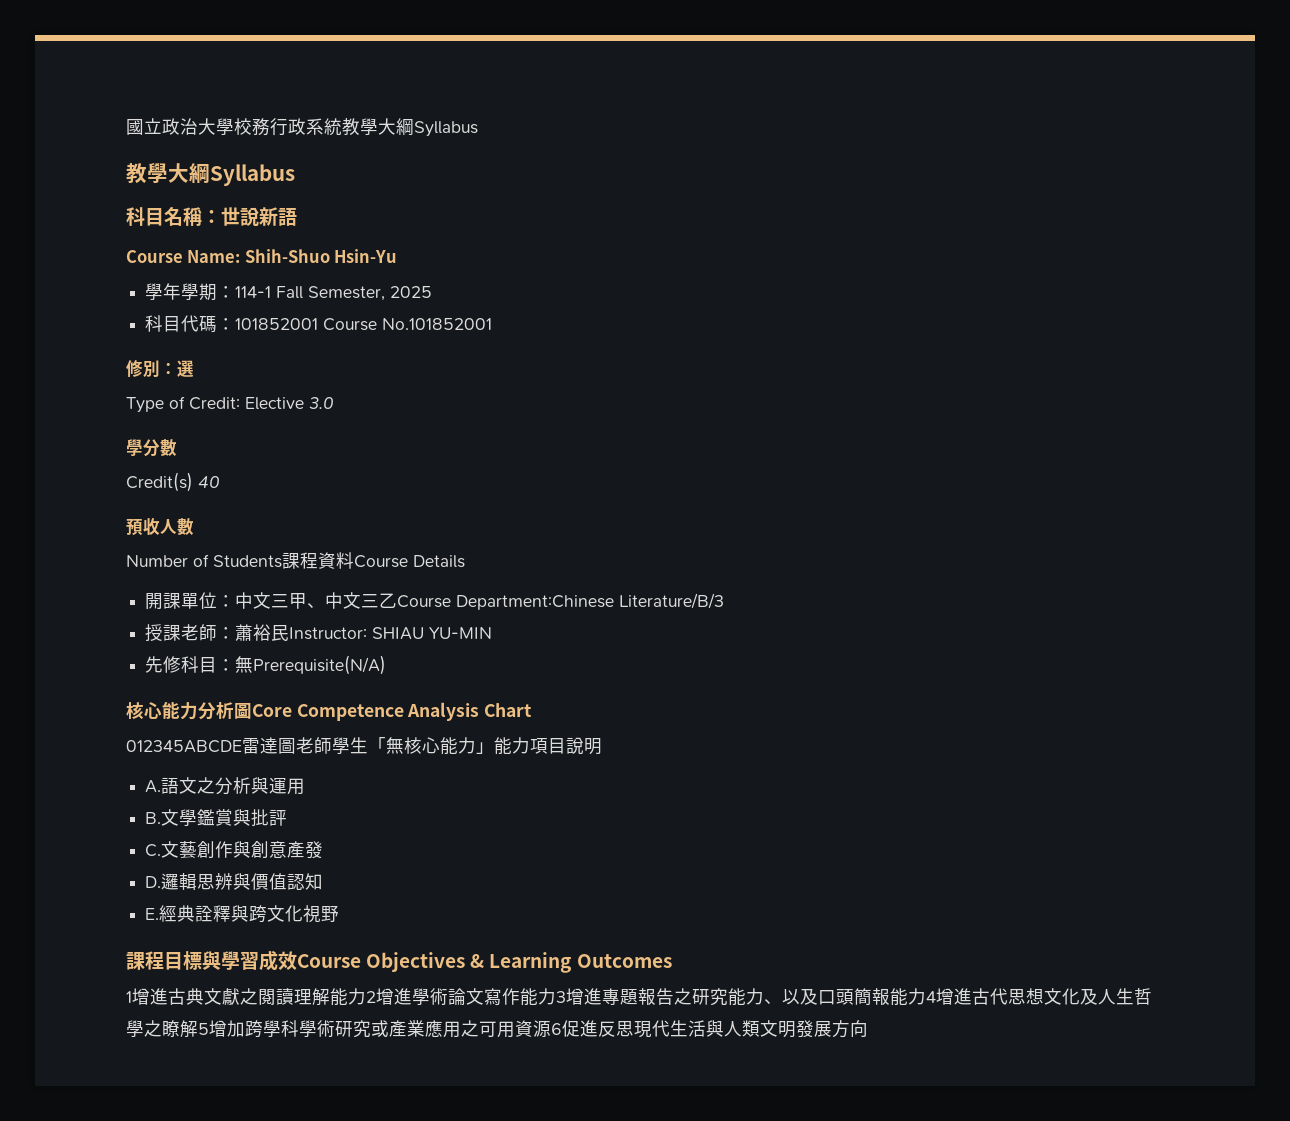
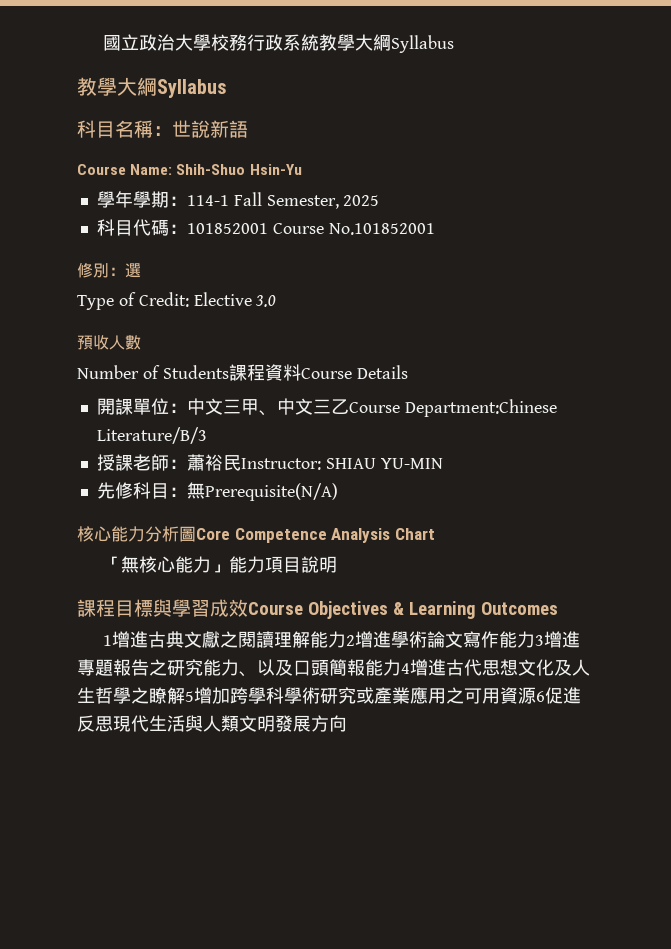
- 學分數
- Credit(s) 40
- 012345ABCDE雷達圖老師學生「無核心能力」能力項目說明
+ 「無核心能力」能力項目說明
- A.語文之分析與運用
- B.文學鑑賞與批評
- C.文藝創作與創意產發
- D.邏輯思辨與價值認知
- E.經典詮釋與跨文化視野

